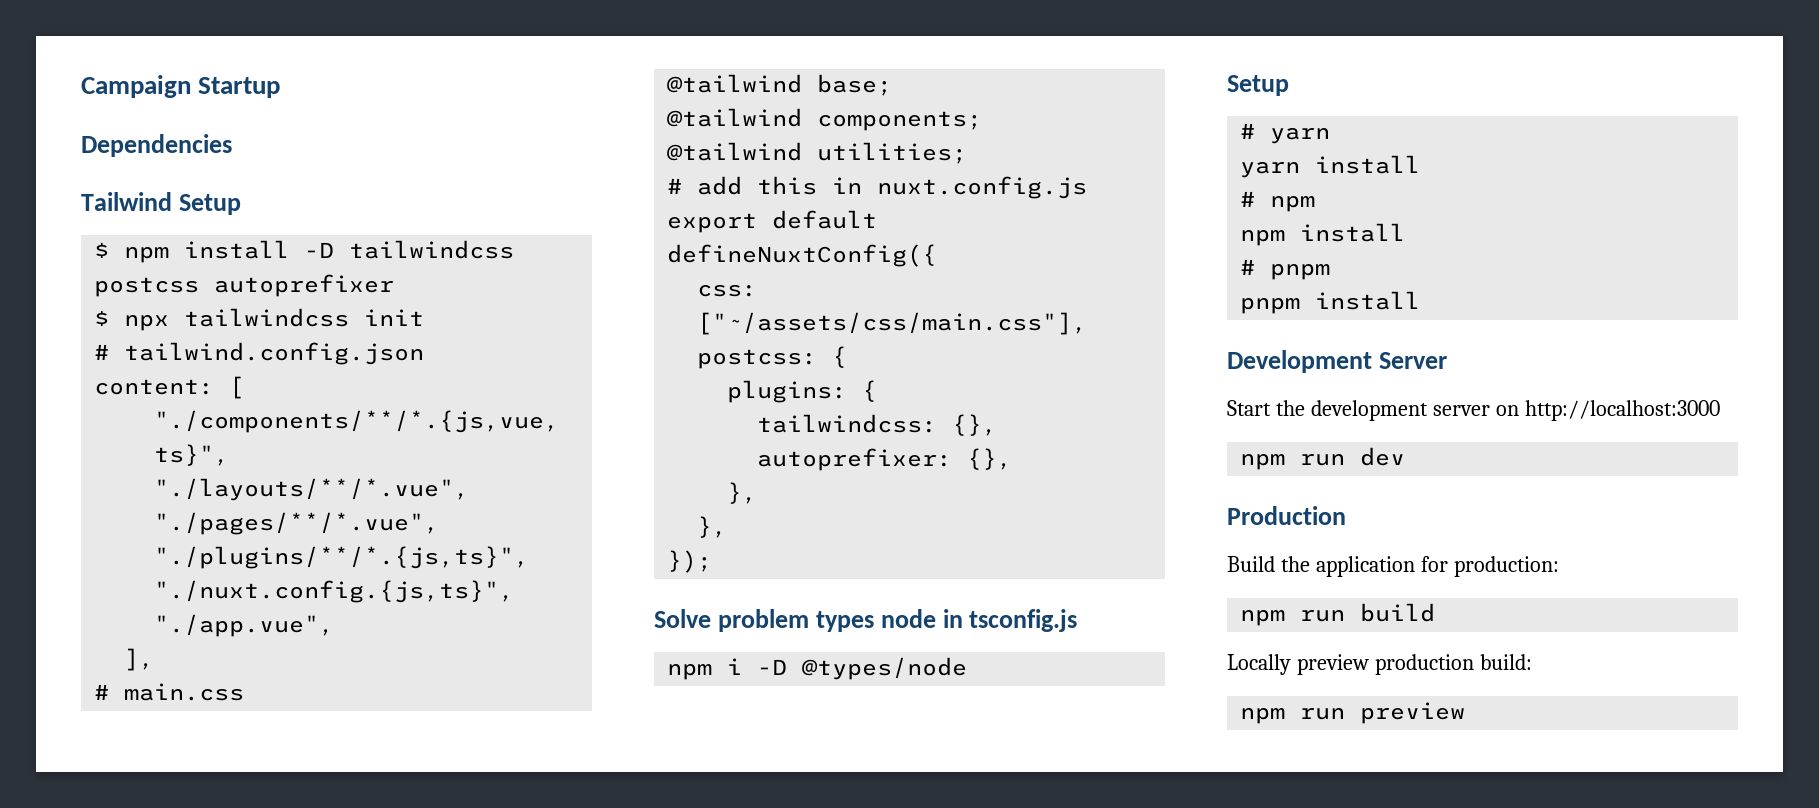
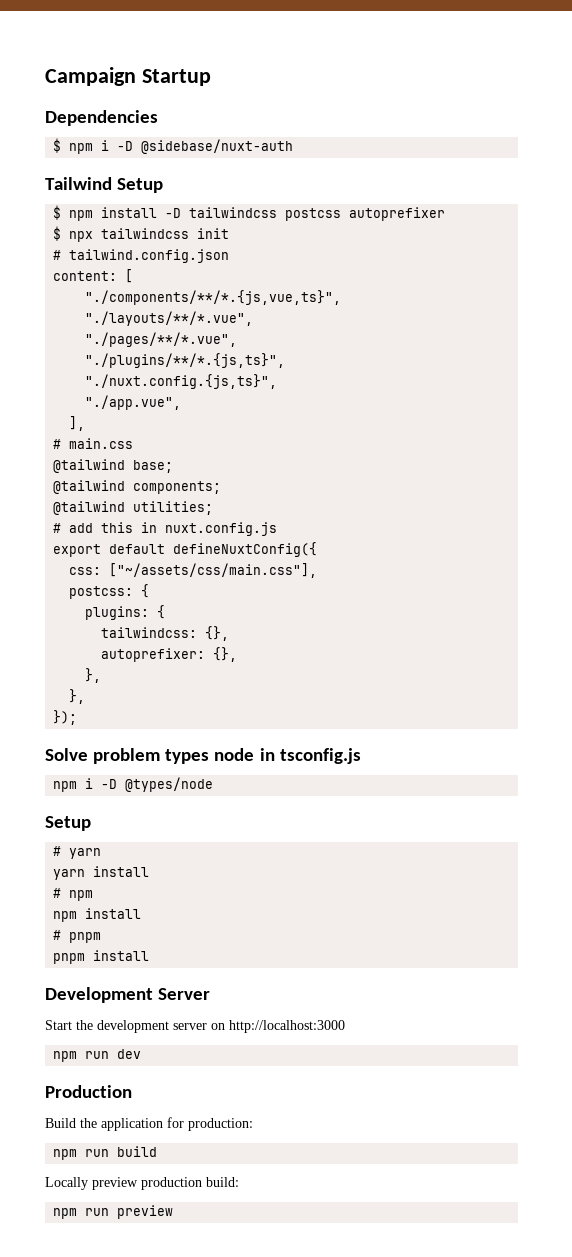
+ $ npm i -D @sidebase/nuxt-auth

